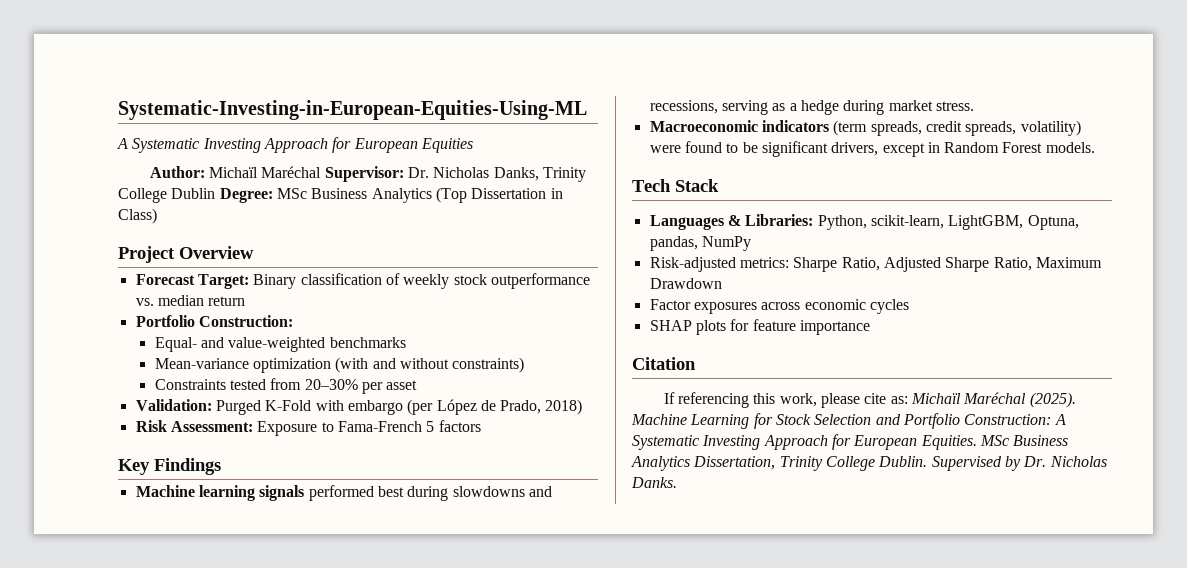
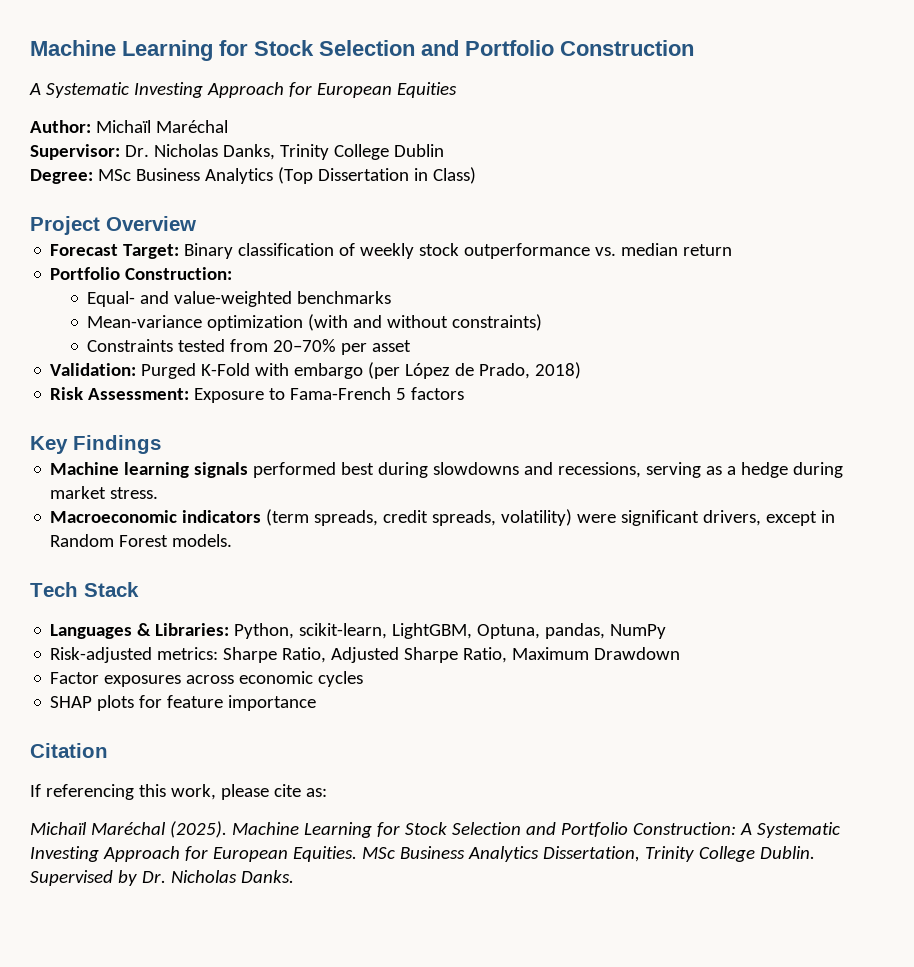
- Systematic-Investing-in-European-Equities-Using-ML
+ Machine Learning for Stock Selection and Portfolio Construction
- Author: Michaïl Maréchal Supervisor: Dr. Nicholas Danks, Trinity College Dublin Degree: MSc Business Analytics (Top Dissertation in Class)
+ Author: Michaïl Maréchal
+ Supervisor: Dr. Nicholas Danks, Trinity College Dublin
+ Degree: MSc Business Analytics (Top Dissertation in Class)
- Constraints tested from 20–30% per asset
+ Constraints tested from 20–70% per asset
- Macroeconomic indicators (term spreads, credit spreads, volatility) were found to be significant drivers, except in Random Forest models.
+ Macroeconomic indicators (term spreads, credit spreads, volatility) were significant drivers, except in Random Forest models.
- If referencing this work, please cite as: Michaïl Maréchal (2025).
+ If referencing this work, please cite as:
+ Michaïl Maréchal (2025).

